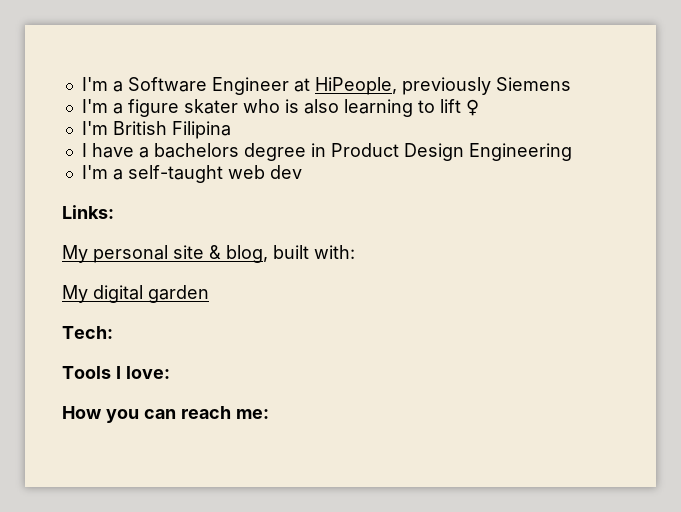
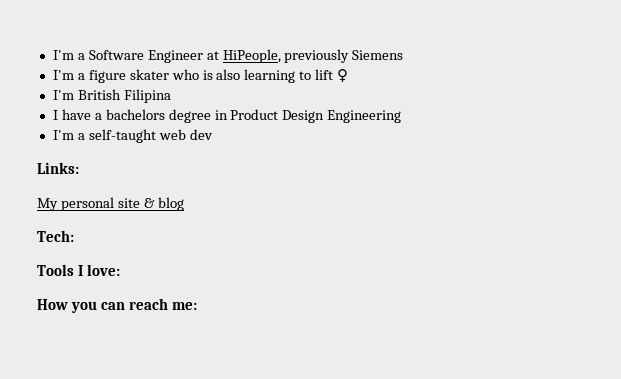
- My personal site & blog, built with:
- My digital garden
+ My personal site & blog

